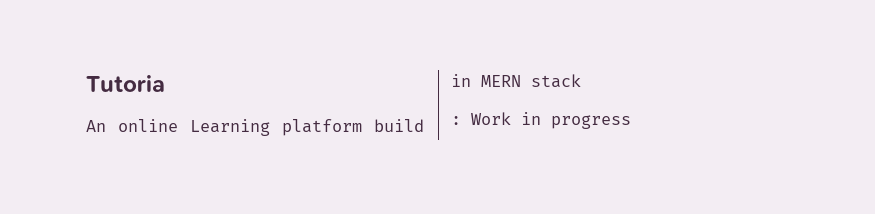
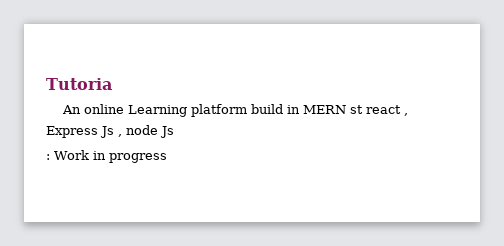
- An online Learning platform build in MERN stack
+ An online Learning platform build in MERN st react , Express Js , node Js

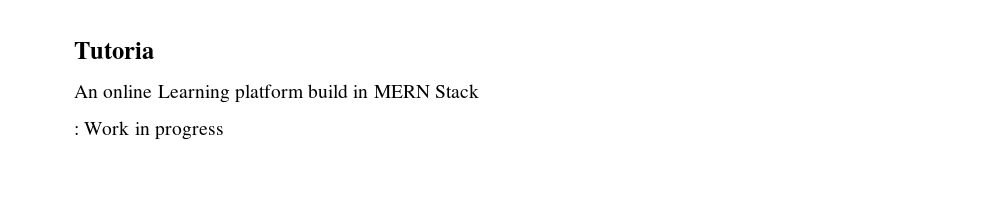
- An online Learning platform build in MERN st react , Express Js , node Js
+ An online Learning platform build in MERN Stack

